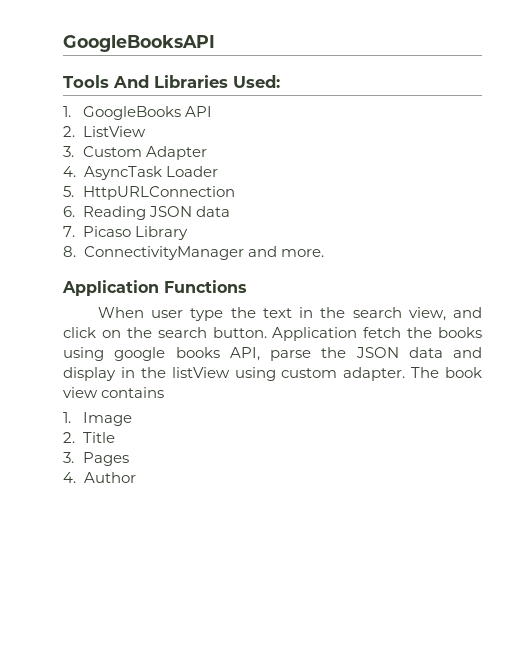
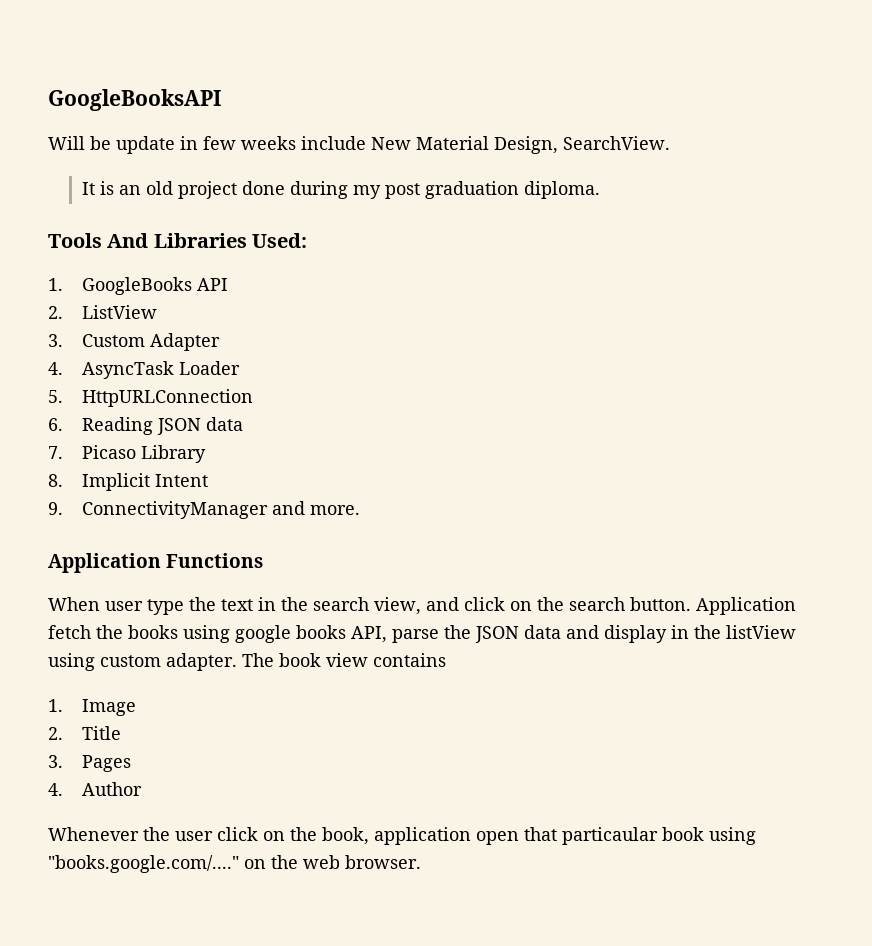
+ Will be update in few weeks include New Material Design, SearchView.
+ It is an old project done during my post graduation diploma.
- 8. ConnectivityManager and more.
+ 8. Implicit Intent
+ 9. ConnectivityManager and more.
+ Whenever the user click on the book, application open that particaular book using "books.google.com/...." on the web browser.

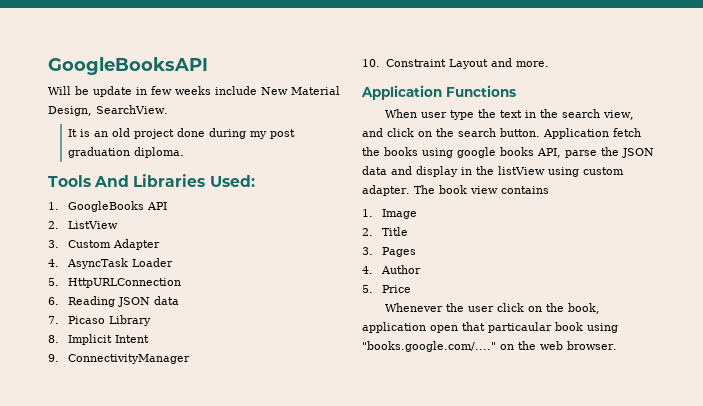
- 9. ConnectivityManager and more.
+ 9. ConnectivityManager
+ 10. Constraint Layout and more.
+ 5. Price

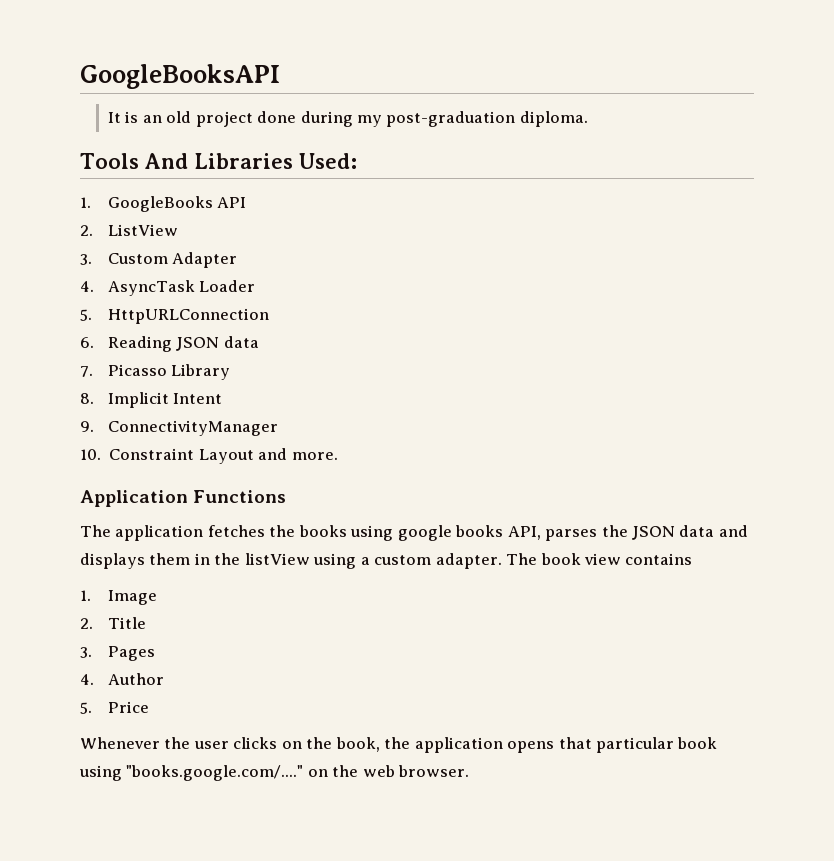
- Will be update in few weeks include New Material Design, SearchView.
- It is an old project done during my post graduation diploma.
+ It is an old project done during my post-graduation diploma.
- 7. Picaso Library
+ 7. Picasso Library
- When user type the text in the search view, and click on the search button. Application fetch the books using google books API, parse the JSON data and display in the listView using custom adapter.
+ The application fetches the books using google books API, parses the JSON data and displays them in the listView using a custom adapter.
- Whenever the user click on the book, application open that particaular book using "books.google.com/...." on the web browser.
+ Whenever the user clicks on the book, the application opens that particular book using "books.google.com/...." on the web browser.

